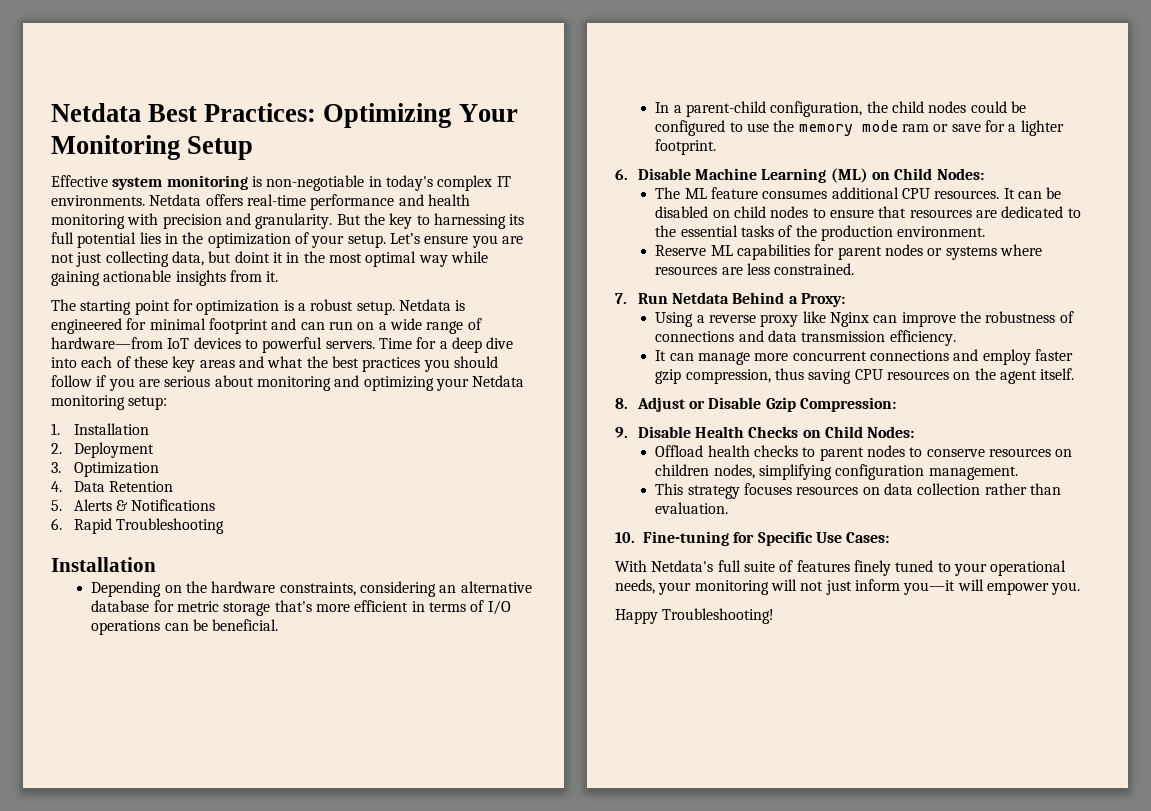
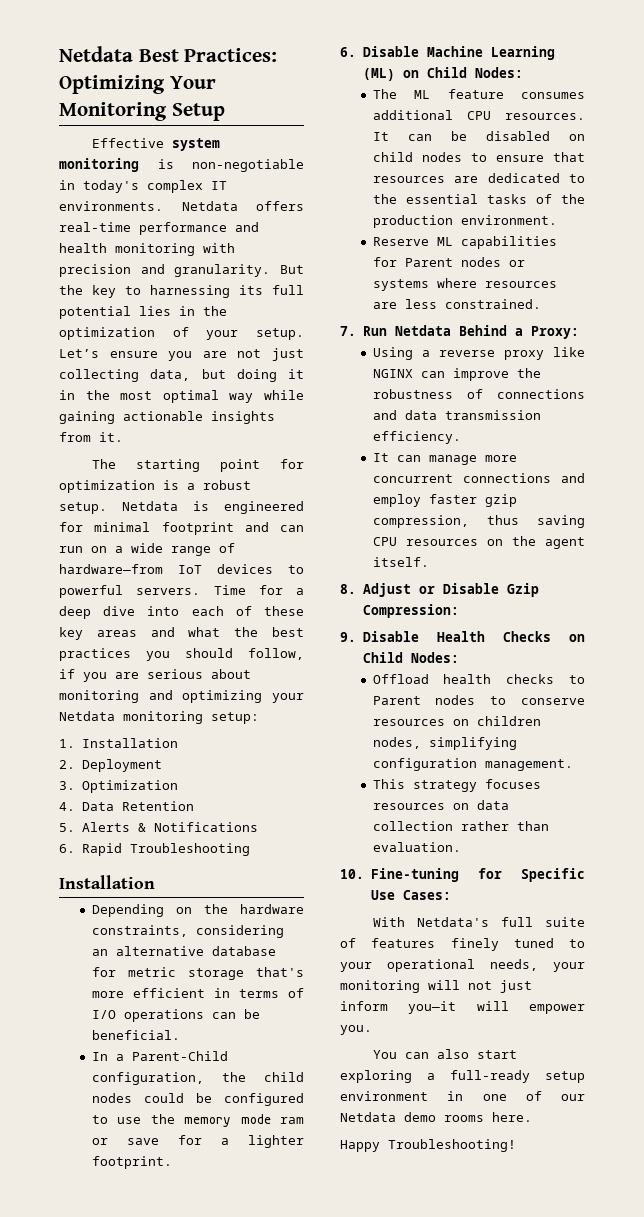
- Let’s ensure you are not just collecting data, but doint it in the most optimal way while gaining actionable insights from it.
+ Let’s ensure you are not just collecting data, but doing it in the most optimal way while gaining actionable insights from it.
- Time for a deep dive into each of these key areas and what the best practices you should follow if you are serious about monitoring and optimizing your Netdata monitoring setup:
+ Time for a deep dive into each of these key areas and what the best practices you should follow, if you are serious about monitoring and optimizing your Netdata monitoring setup:
- In a parent-child configuration, the child nodes could be configured to use the memory mode ram or save for a lighter footprint.
+ In a Parent-Child configuration, the child nodes could be configured to use the memory mode ram or save for a lighter footprint.
- Reserve ML capabilities for parent nodes or systems where resources are less constrained.
+ Reserve ML capabilities for Parent nodes or systems where resources are less constrained.
- Using a reverse proxy like Nginx can improve the robustness of connections and data transmission efficiency.
+ Using a reverse proxy like NGINX can improve the robustness of connections and data transmission efficiency.
- Offload health checks to parent nodes to conserve resources on children nodes, simplifying configuration management.
+ Offload health checks to Parent nodes to conserve resources on children nodes, simplifying configuration management.
+ You can also start exploring a full-ready setup environment in one of our Netdata demo rooms here.

